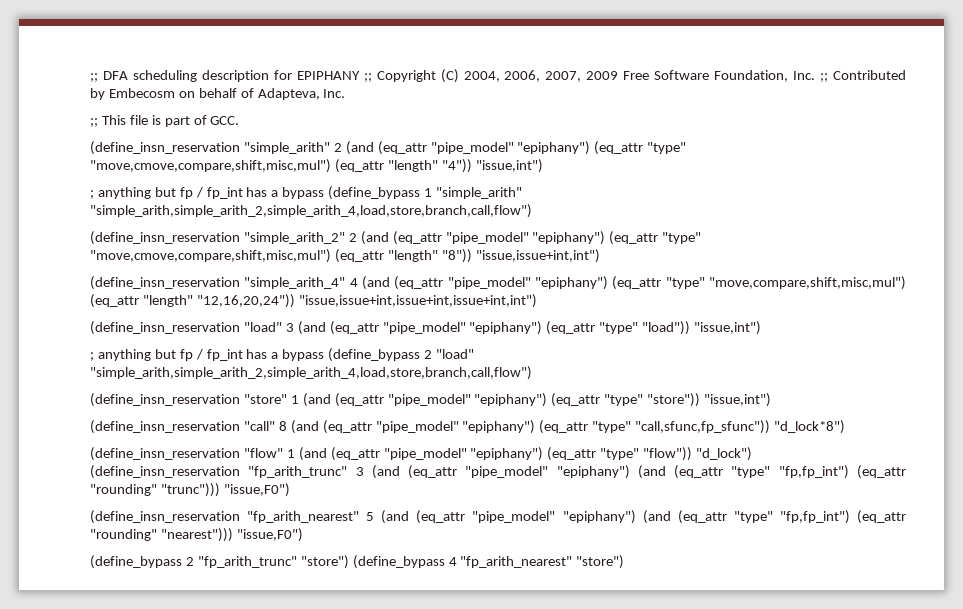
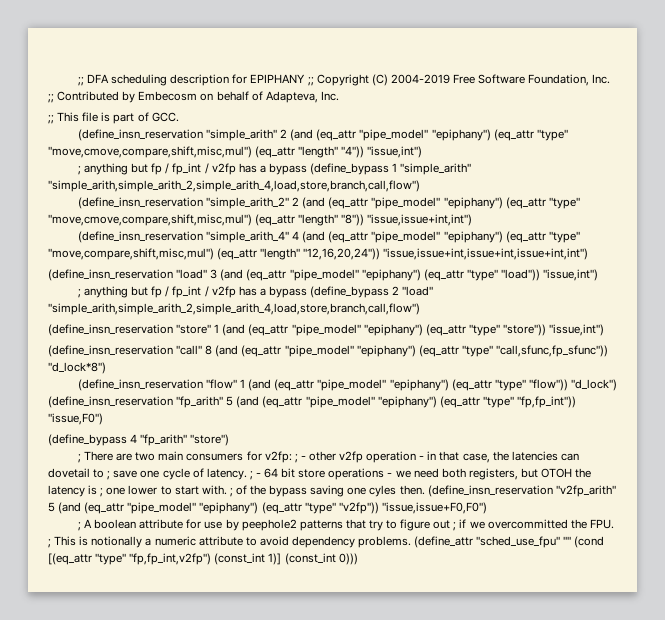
- ;; DFA scheduling description for EPIPHANY ;; Copyright (C) 2004, 2006, 2007, 2009 Free Software Foundation, Inc. ;; Contributed by Embecosm on behalf of Adapteva, Inc.
+ ;; DFA scheduling description for EPIPHANY ;; Copyright (C) 2004-2019 Free Software Foundation, Inc. ;; Contributed by Embecosm on behalf of Adapteva, Inc.
- ; anything but fp / fp_int has a bypass (define_bypass 1 "simple_arith" "simple_arith,simple_arith_2,simple_arith_4,load,store,branch,call,flow")
+ ; anything but fp / fp_int / v2fp has a bypass (define_bypass 1 "simple_arith" "simple_arith,simple_arith_2,simple_arith_4,load,store,branch,call,flow")
- ; anything but fp / fp_int has a bypass (define_bypass 2 "load" "simple_arith,simple_arith_2,simple_arith_4,load,store,branch,call,flow")
+ ; anything but fp / fp_int / v2fp has a bypass (define_bypass 2 "load" "simple_arith,simple_arith_2,simple_arith_4,load,store,branch,call,flow")
- (define_insn_reservation "flow" 1 (and (eq_attr "pipe_model" "epiphany") (eq_attr "type" "flow")) "d_lock") (define_insn_reservation "fp_arith_trunc" 3 (and (eq_attr "pipe_model" "epiphany") (and (eq_attr "type" "fp,fp_int") (eq_attr "rounding" "trunc"))) "issue,F0")
- (define_insn_reservation "fp_arith_nearest" 5 (and (eq_attr "pipe_model" "epiphany") (and (eq_attr "type" "fp,fp_int") (eq_attr "rounding" "nearest"))) "issue,F0")
+ (define_insn_reservation "flow" 1 (and (eq_attr "pipe_model" "epiphany") (eq_attr "type" "flow")) "d_lock") (define_insn_reservation "fp_arith" 5 (and (eq_attr "pipe_model" "epiphany") (eq_attr "type" "fp,fp_int")) "issue,F0")
- (define_bypass 2 "fp_arith_trunc" "store") (define_bypass 4 "fp_arith_nearest" "store")
+ (define_bypass 4 "fp_arith" "store")
+ ; There are two main consumers for v2fp: ; - other v2fp operation - in that case, the latencies can dovetail to ; save one cycle of latency. ; - 64 bit store operations - we need both registers, but OTOH the latency is ; one lower to start with. ; of the bypass saving one cyles then. (define_insn_reservation "v2fp_arith" 5 (and (eq_attr "pipe_model" "epiphany") (eq_attr "type" "v2fp")) "issue,issue+F0,F0")
+ ; A boolean attribute for use by peephole2 patterns that try to figure out ; if we overcommitted the FPU. ; This is notionally a numeric attribute to avoid dependency problems. (define_attr "sched_use_fpu" "" (cond [(eq_attr "type" "fp,fp_int,v2fp") (const_int 1)] (const_int 0)))

